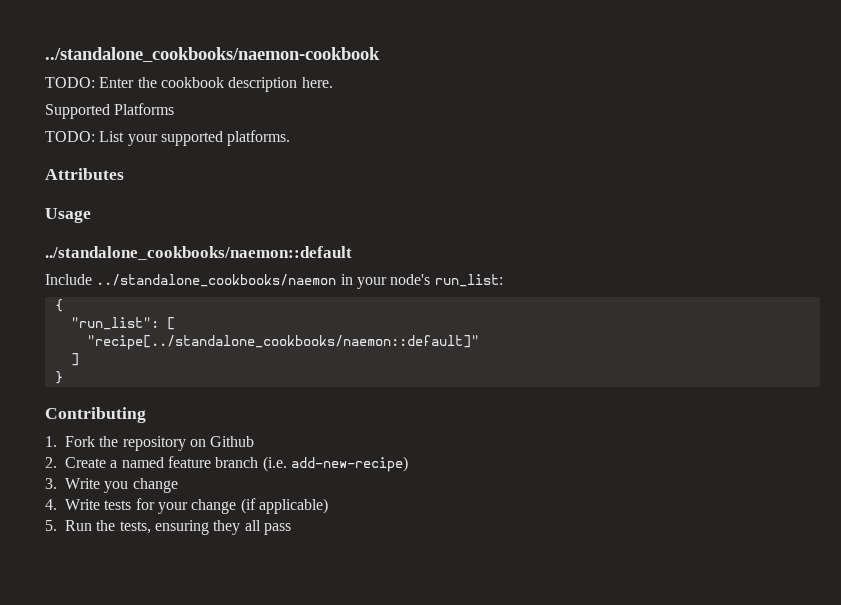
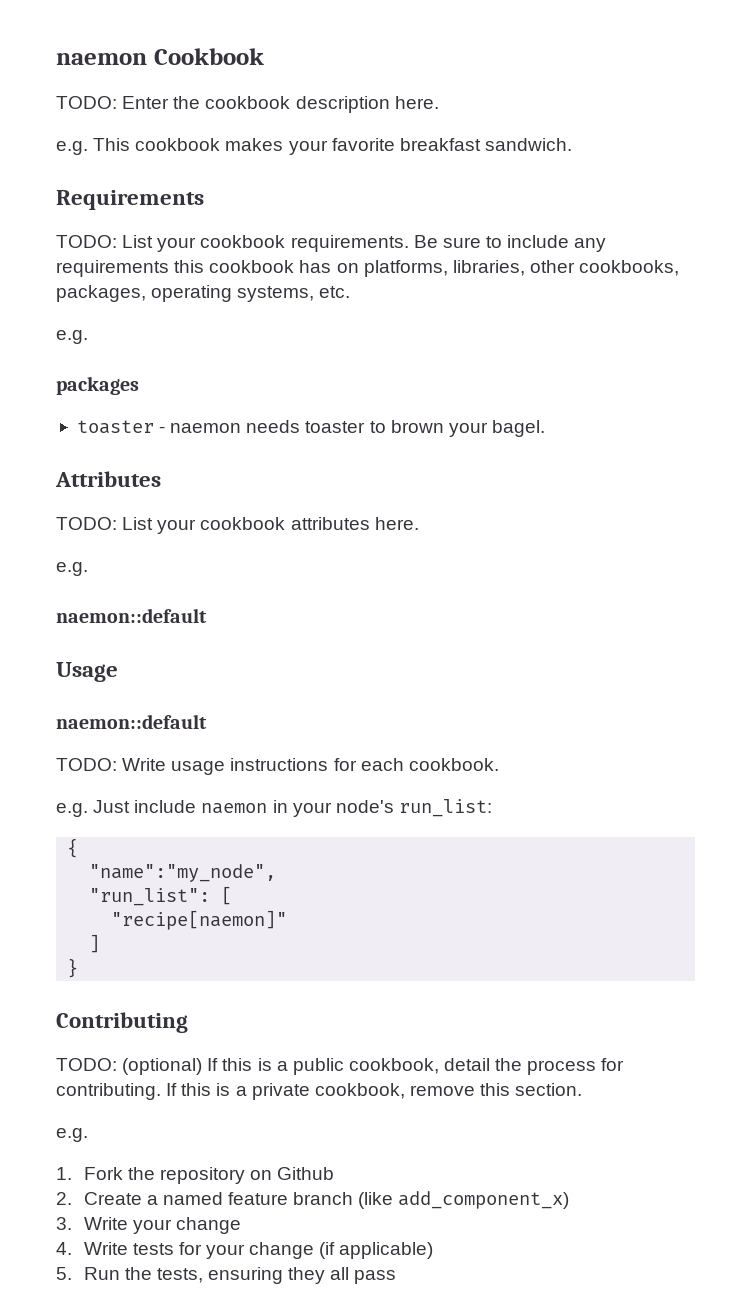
- ../standalone_cookbooks/naemon-cookbook
+ naemon Cookbook
- Supported Platforms
- TODO: List your supported platforms.
+ e.g. This cookbook makes your favorite breakfast sandwich.
+ Requirements
+ TODO: List your cookbook requirements. Be sure to include any requirements this cookbook has on platforms, libraries, other cookbooks, packages, operating systems, etc.
+ e.g.
+ packages
+ toaster - naemon needs toaster to brown your bagel.
  Attributes
+ TODO: List your cookbook attributes here.
+ e.g.
+ naemon::default
  Usage
- ../standalone_cookbooks/naemon::default
- Include ../standalone_cookbooks/naemon in your node's run_list:
+ naemon::default
+ TODO: Write usage instructions for each cookbook.
+ e.g. Just include naemon in your node's run_list:
+ "name":"my_node",
- "recipe[../standalone_cookbooks/naemon::default]"
+ "recipe[naemon]"
+ TODO: (optional) If this is a public cookbook, detail the process for contributing. If this is a private cookbook, remove this section.
+ e.g.
- 2. Create a named feature branch (i.e. add-new-recipe)
+ 2. Create a named feature branch (like add_component_x)
- 3. Write you change
+ 3. Write your change

